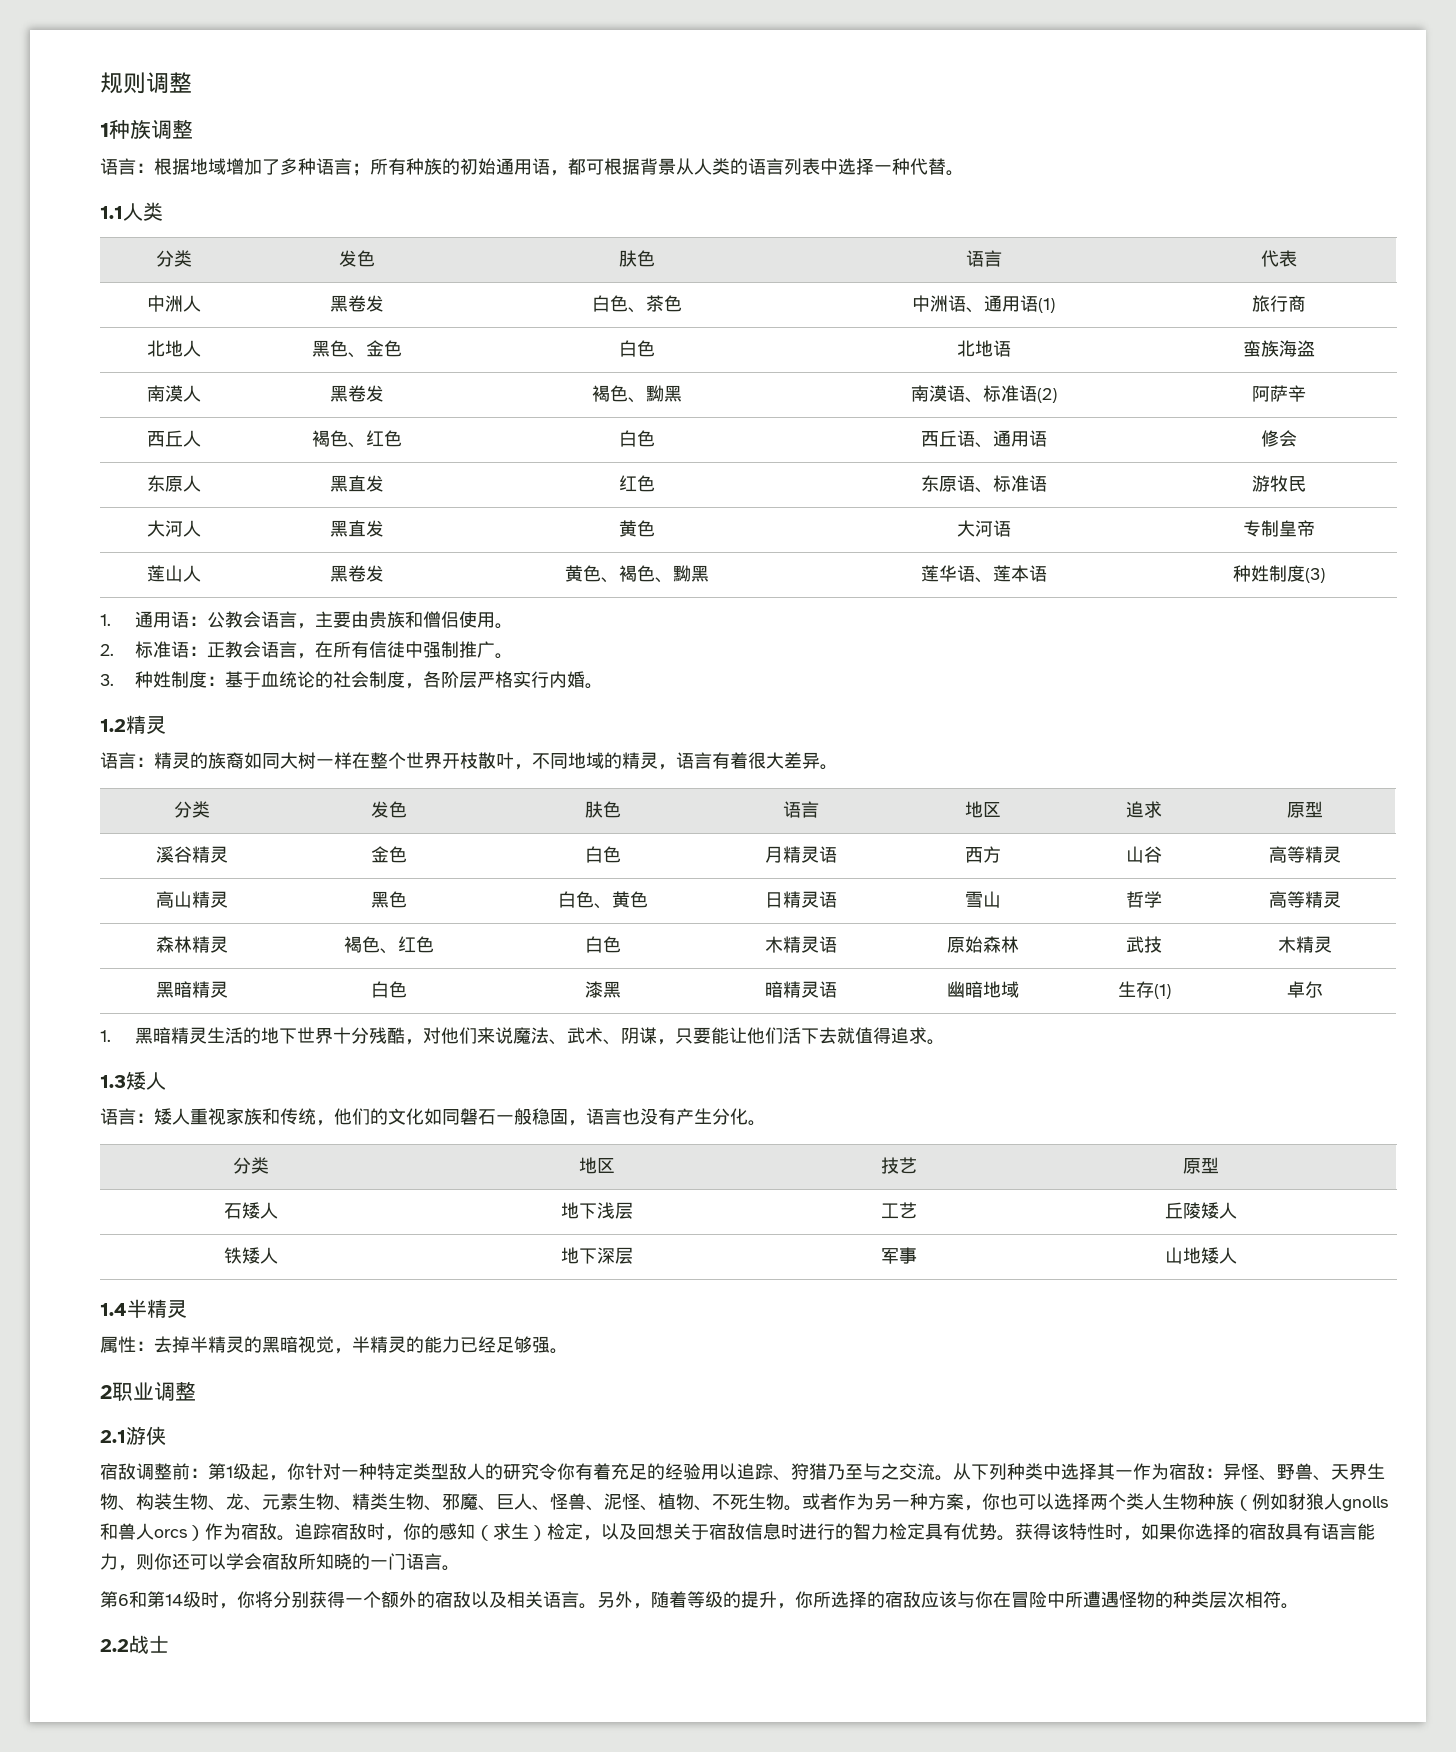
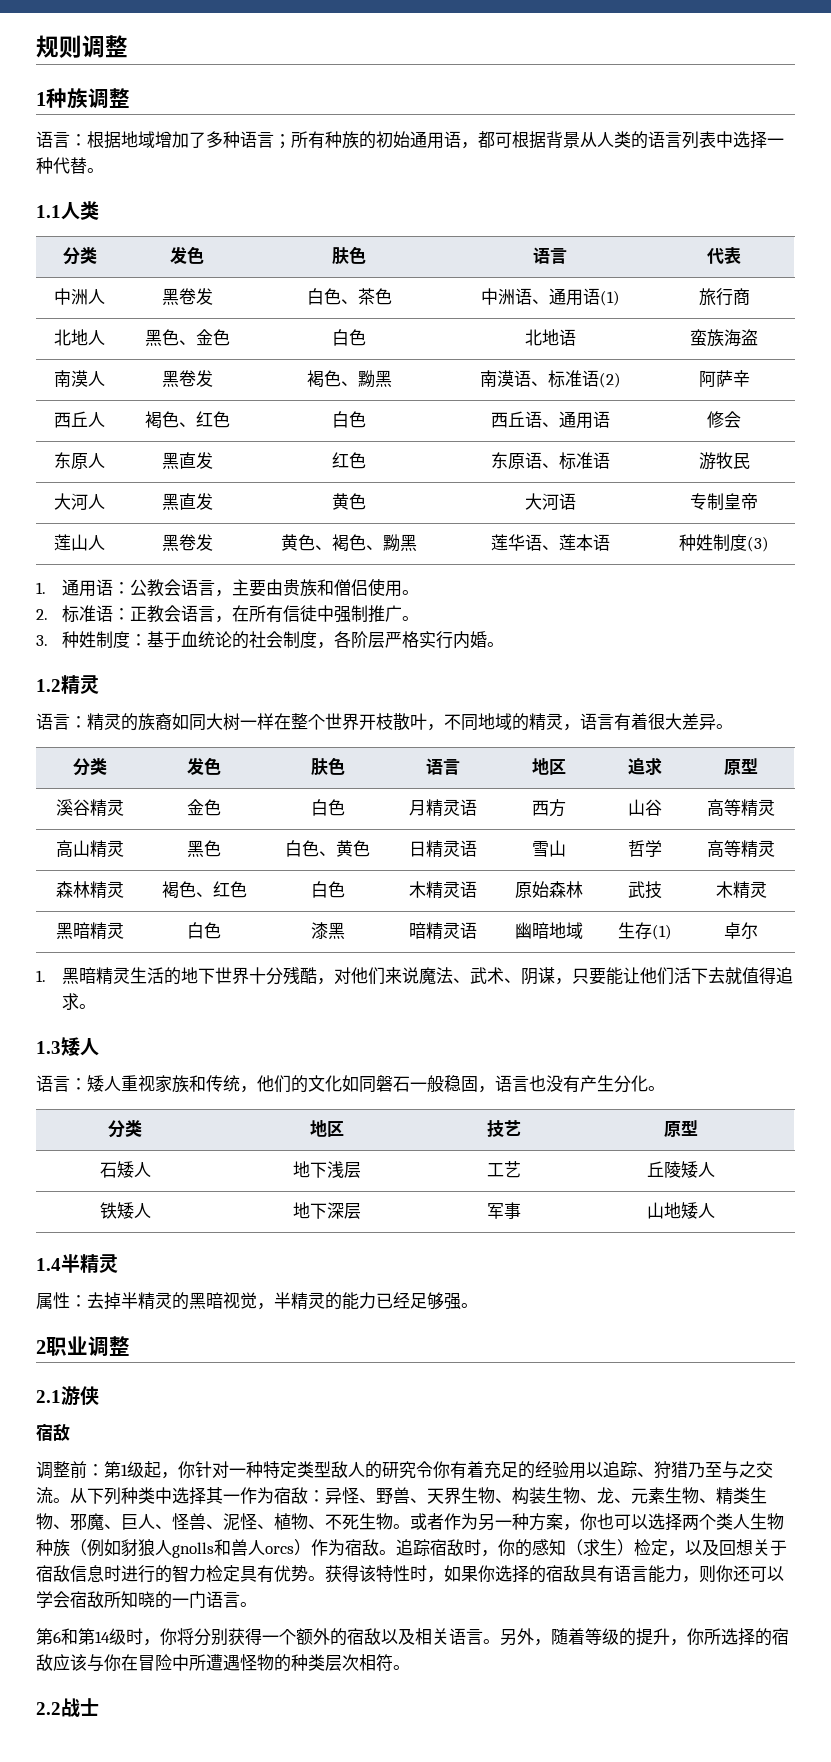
  2.1游侠
- 宿敌调整前：第1级起，你针对一种特定类型敌人的研究令你有着充足的经验用以追踪、狩猎乃至与之交流。
+ 宿敌
+ 调整前：第1级起，你针对一种特定类型敌人的研究令你有着充足的经验用以追踪、狩猎乃至与之交流。

